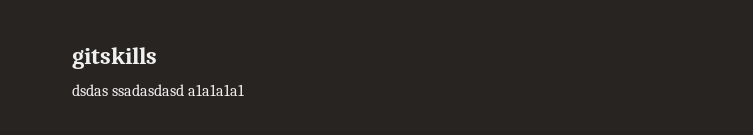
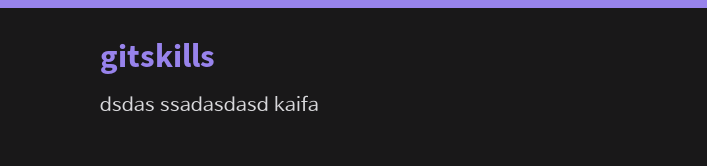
- dsdas ssadasdasd a1a1a1a1
+ dsdas ssadasdasd kaifa

